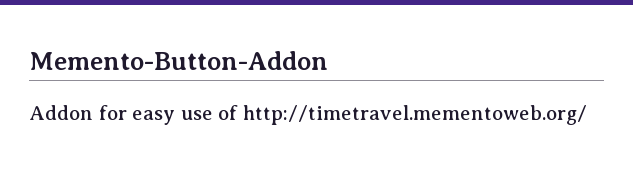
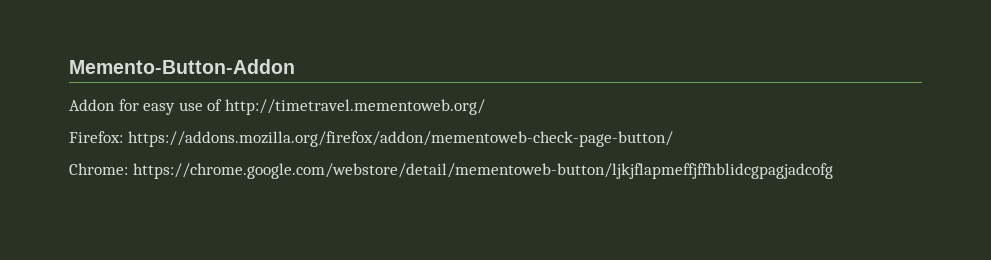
+ Firefox: https://addons.mozilla.org/firefox/addon/mementoweb-check-page-button/
+ Chrome: https://chrome.google.com/webstore/detail/mementoweb-button/ljkjflapmeffjffhblidcgpagjadcofg

